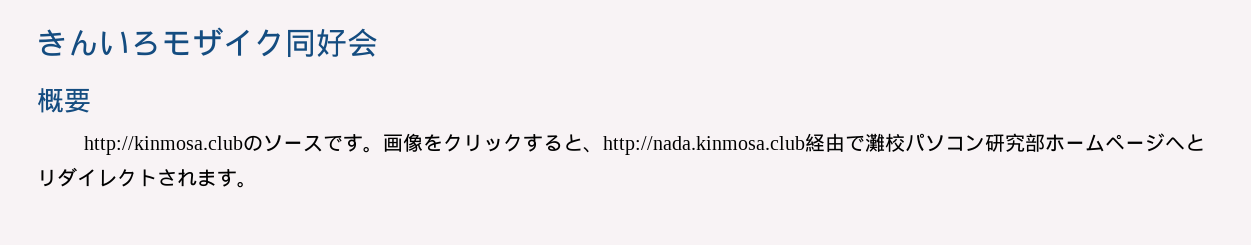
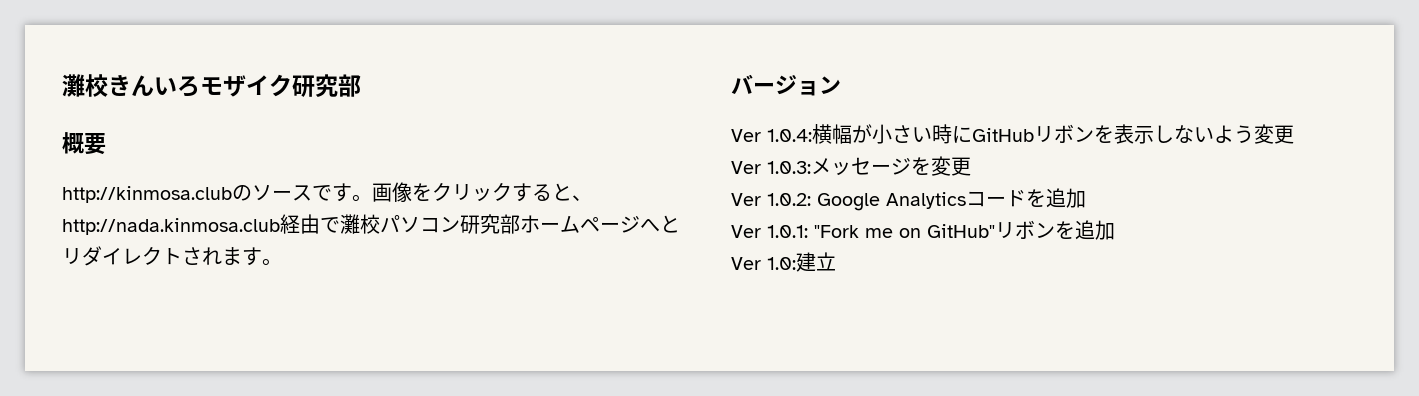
- きんいろモザイク同好会
+ 灘校きんいろモザイク研究部
+ バージョン
+ Ver 1.0.4:横幅が小さい時にGitHubリボンを表示しないよう変更
+ Ver 1.0.3:メッセージを変更
+ Ver 1.0.2: Google Analyticsコードを追加
+ Ver 1.0.1: "Fork me on GitHub"リボンを追加
+ Ver 1.0:建立

